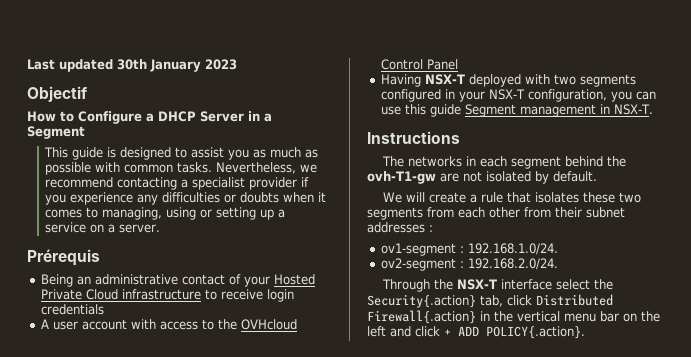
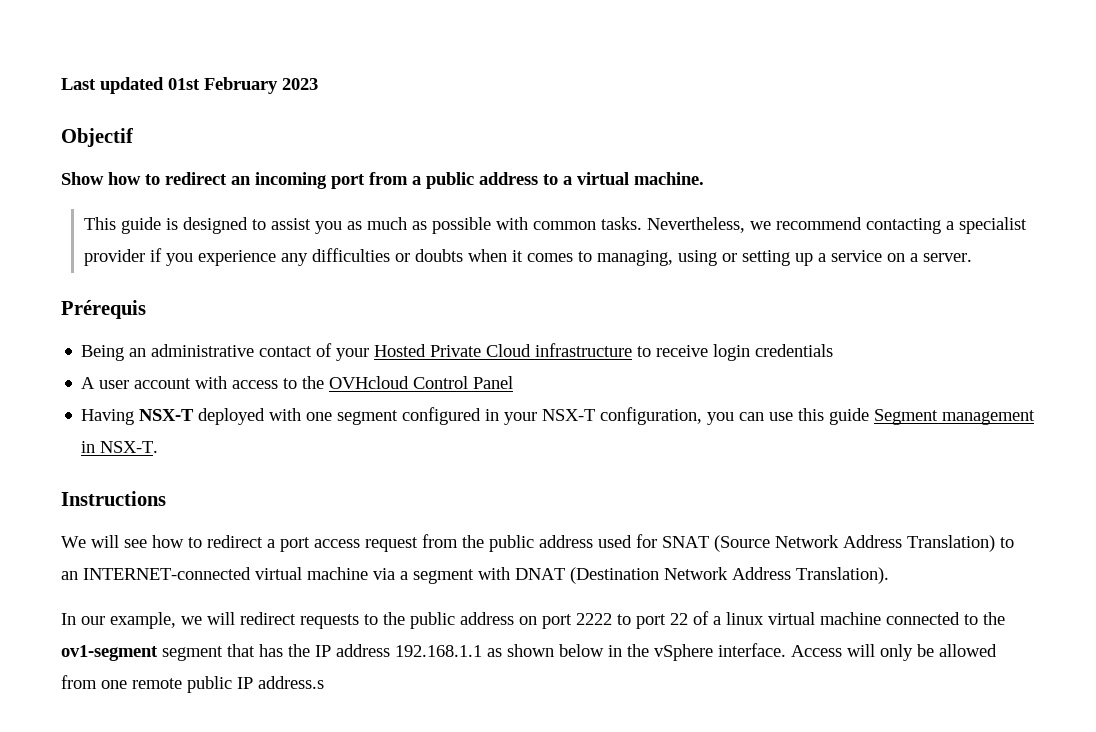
- Last updated 30th January 2023
+ Last updated 01st February 2023
- How to Configure a DHCP Server in a Segment
+ Show how to redirect an incoming port from a public address to a virtual machine.
- Having NSX-T deployed with two segments configured in your NSX-T configuration, you can use this guide Segment management in NSX-T.
+ Having NSX-T deployed with one segment configured in your NSX-T configuration, you can use this guide Segment management in NSX-T.
- The networks in each segment behind the ovh-T1-gw are not isolated by default.
- We will create a rule that isolates these two segments from each other from their subnet addresses :
- ov1-segment : 192.168.1.0/24.
- ov2-segment : 192.168.2.0/24.
- Through the NSX-T interface select the Security{.action} tab, click Distributed Firewall{.action} in the vertical menu bar on the left and click + ADD POLICY{.action}.
+ We will see how to redirect a port access request from the public address used for SNAT (Source Network Address Translation) to an INTERNET-connected virtual machine via a segment with DNAT (Destination Network Address Translation).
+ In our example, we will redirect requests to the public address on port 2222 to port 22 of a linux virtual machine connected to the ov1-segment segment that has the IP address 192.168.1.1 as shown below in the vSphere interface. Access will only be allowed from one remote public IP address.s

